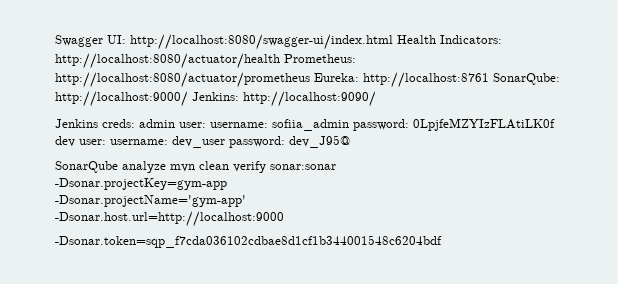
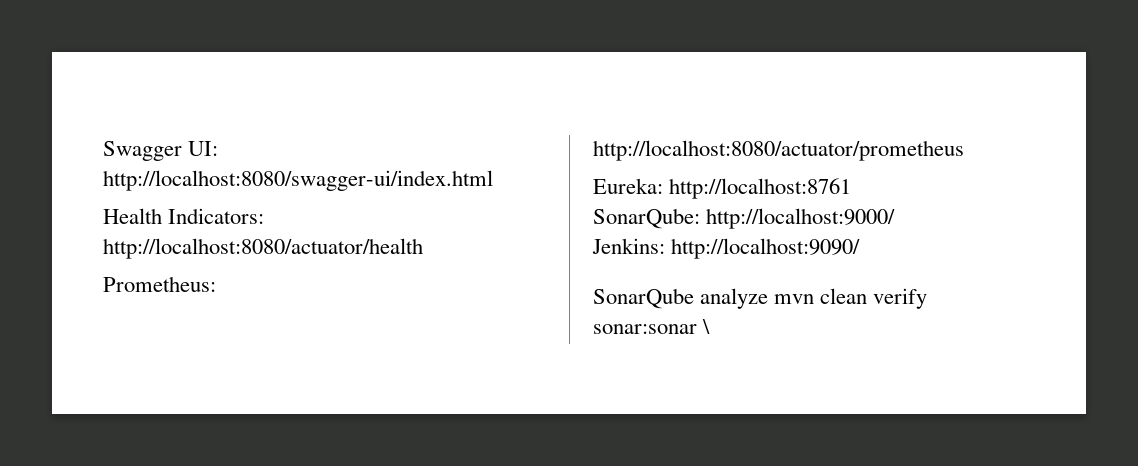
- Swagger UI: http://localhost:8080/swagger-ui/index.html Health Indicators: http://localhost:8080/actuator/health Prometheus: http://localhost:8080/actuator/prometheus Eureka: http://localhost:8761 SonarQube: http://localhost:9000/ Jenkins: http://localhost:9090/
+ Swagger UI: http://localhost:8080/swagger-ui/index.html
+ Health Indicators: http://localhost:8080/actuator/health
+ Prometheus: http://localhost:8080/actuator/prometheus
+ Eureka: http://localhost:8761
+ SonarQube: http://localhost:9000/
+ Jenkins: http://localhost:9090/
- Jenkins creds: admin user: username: sofiia_admin password: 0LpjfeMZYIzFLAtiLK0f dev user: username: dev_user password: dev_J95@
- SonarQube analyze mvn clean verify sonar:sonar
- -Dsonar.projectKey=gym-app
- -Dsonar.projectName='gym-app'
- -Dsonar.host.url=http://localhost:9000
- -Dsonar.token=sqp_f7cda036102cdbae8d1cf1b344001548c6204bdf
+ SonarQube analyze mvn clean verify sonar:sonar \

